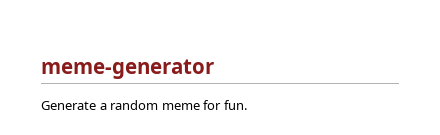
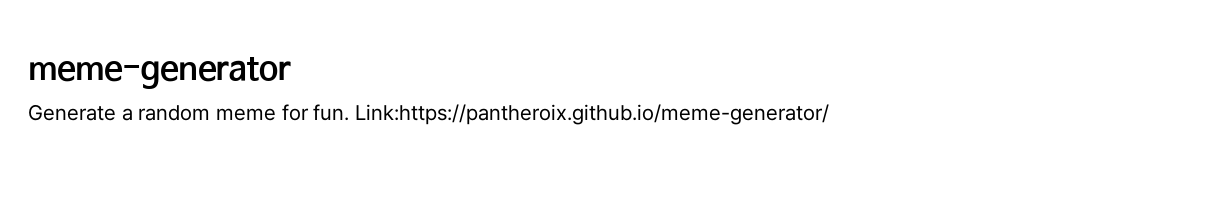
+ Link:https://pantheroix.github.io/meme-generator/

